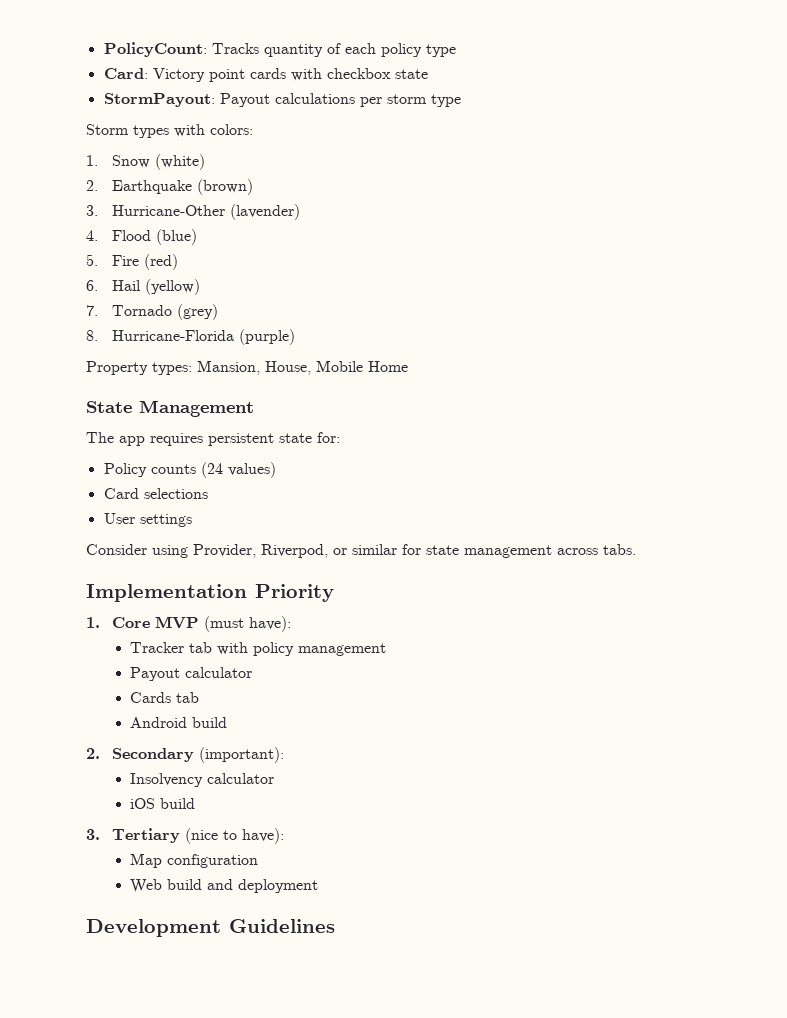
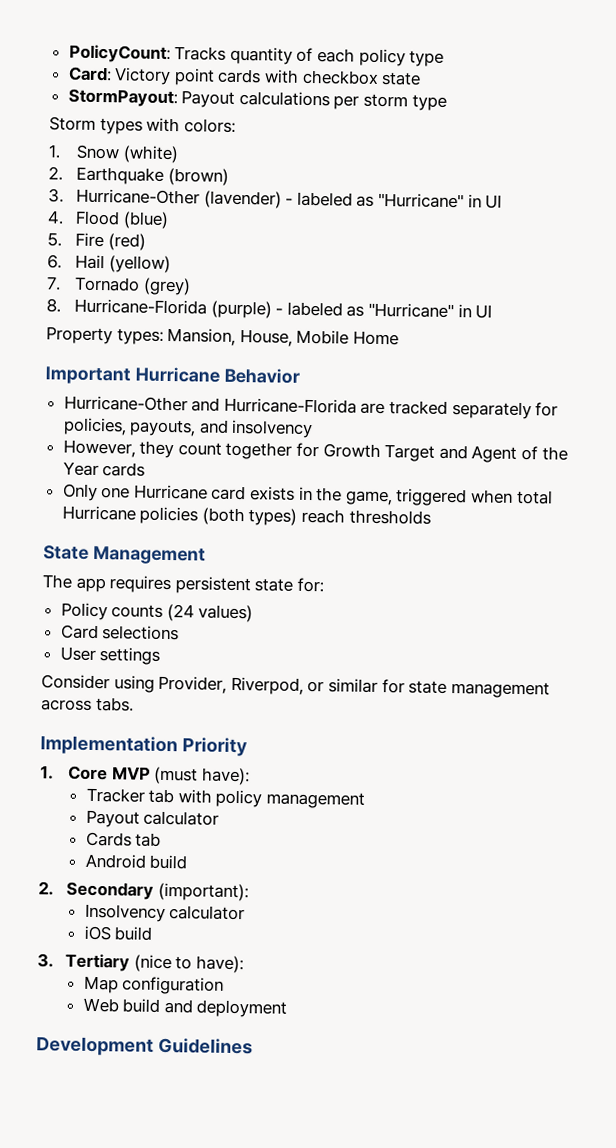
- 3. Hurricane-Other (lavender)
+ 3. Hurricane-Other (lavender) - labeled as "Hurricane" in UI
- 8. Hurricane-Florida (purple)
+ 8. Hurricane-Florida (purple) - labeled as "Hurricane" in UI
+ Important Hurricane Behavior
+ Hurricane-Other and Hurricane-Florida are tracked separately for policies, payouts, and insolvency
+ However, they count together for Growth Target and Agent of the Year cards
+ Only one Hurricane card exists in the game, triggered when total Hurricane policies (both types) reach thresholds

